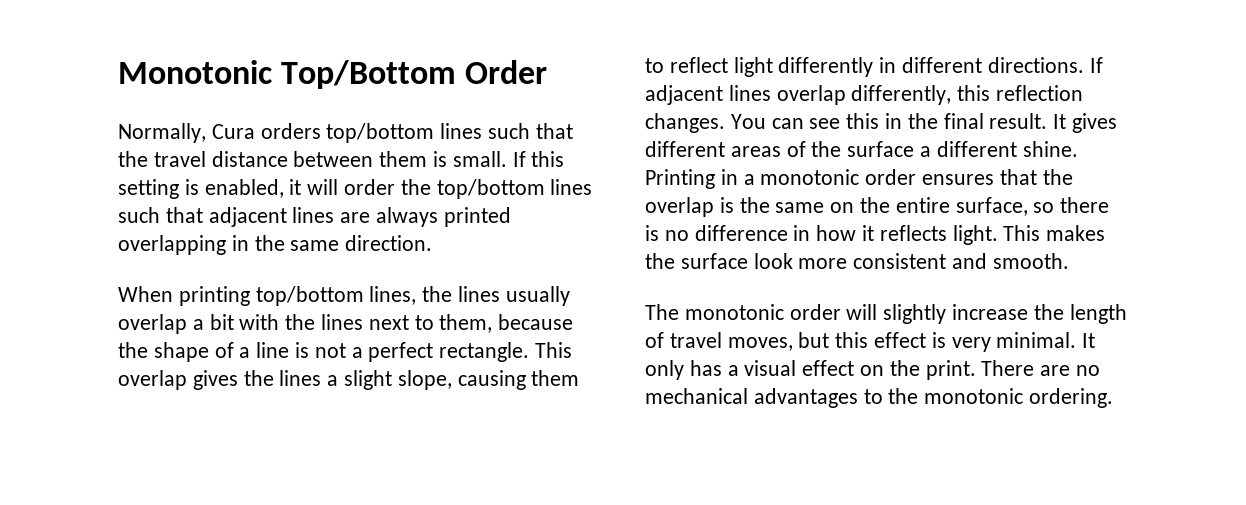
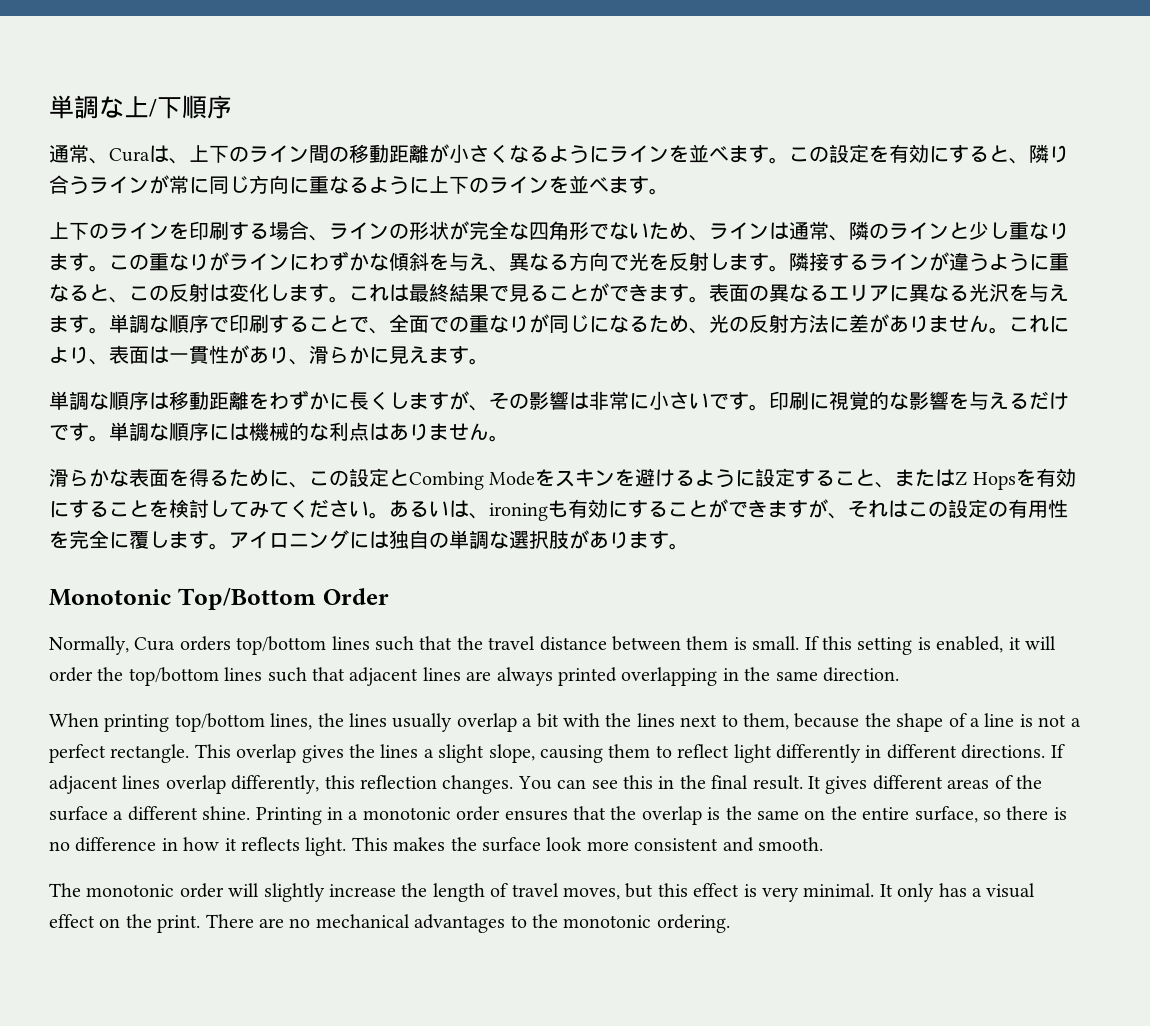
+ 単調な上/下順序
+ 通常、Curaは、上下のライン間の移動距離が小さくなるようにラインを並べます。この設定を有効にすると、隣り合うラインが常に同じ方向に重なるように上下のラインを並べます。
+ 上下のラインを印刷する場合、ラインの形状が完全な四角形でないため、ラインは通常、隣のラインと少し重なります。この重なりがラインにわずかな傾斜を与え、異なる方向で光を反射します。隣接するラインが違うように重なると、この反射は変化します。これは最終結果で見ることができます。表面の異なるエリアに異なる光沢を与えます。単調な順序で印刷することで、全面での重なりが同じになるため、光の反射方法に差がありません。これにより、表面は一貫性があり、滑らかに見えます。
+ 単調な順序は移動距離をわずかに長くしますが、その影響は非常に小さいです。印刷に視覚的な影響を与えるだけです。単調な順序には機械的な利点はありません。
+ 滑らかな表面を得るために、この設定とCombing Modeをスキンを避けるように設定すること、またはZ Hopsを有効にすることを検討してみてください。あるいは、ironingも有効にすることができますが、それはこの設定の有用性を完全に覆します。アイロニングには独自の単調な選択肢があります。

